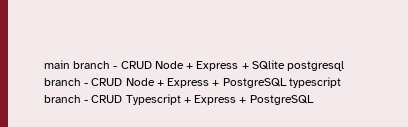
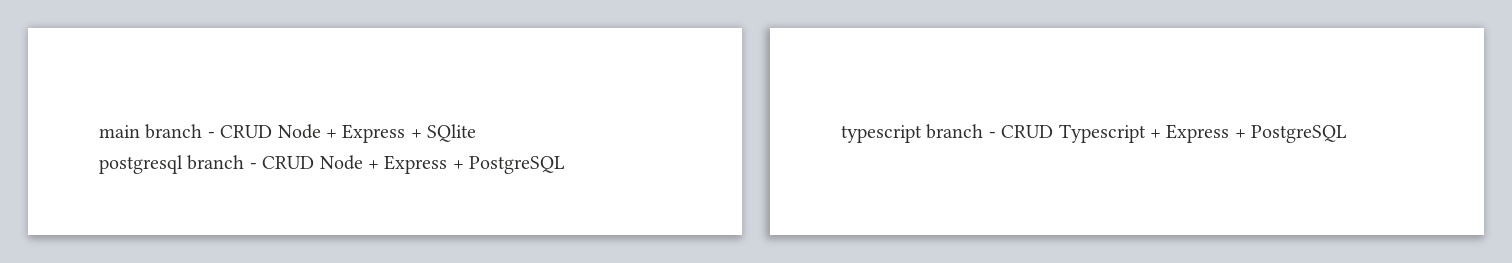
- main branch - CRUD Node + Express + SQlite postgresql branch - CRUD Node + Express + PostgreSQL typescript branch - CRUD Typescript + Express + PostgreSQL
+ main branch - CRUD Node + Express + SQlite
+ postgresql branch - CRUD Node + Express + PostgreSQL
+ typescript branch - CRUD Typescript + Express + PostgreSQL

